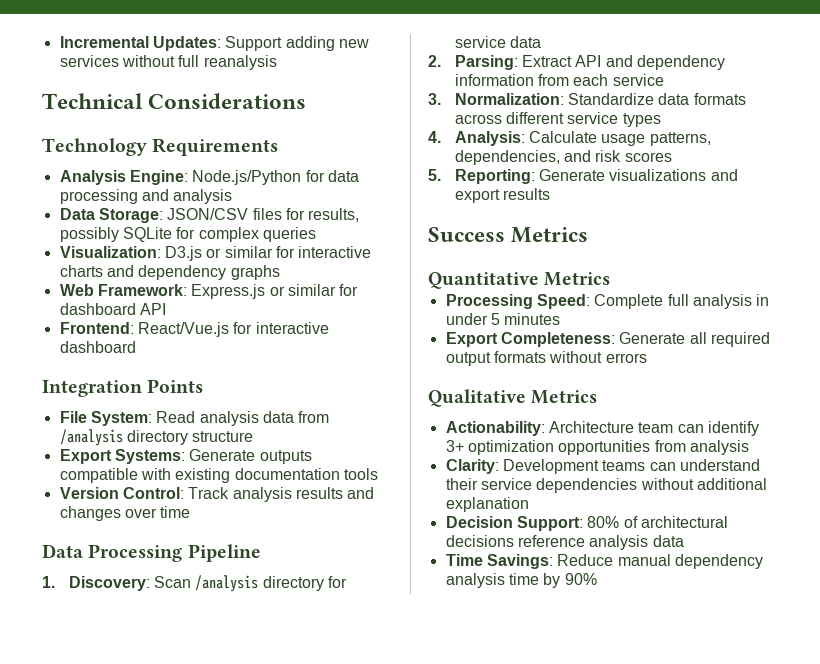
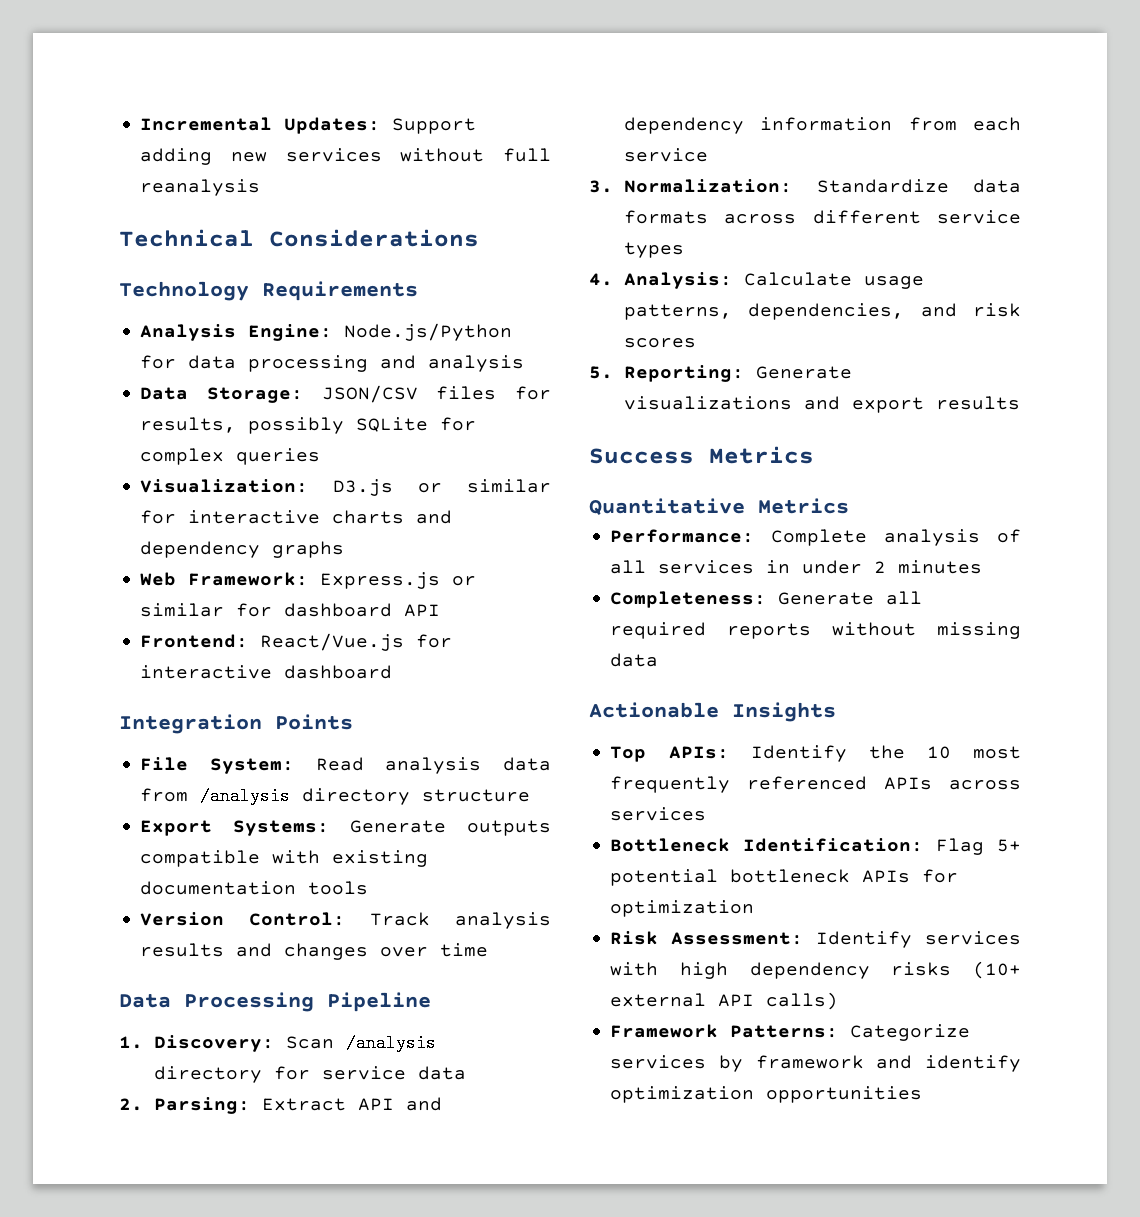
- Processing Speed: Complete full analysis in under 5 minutes
+ Performance: Complete analysis of all services in under 2 minutes
- Export Completeness: Generate all required output formats without errors
- Qualitative Metrics
- Actionability: Architecture team can identify 3+ optimization opportunities from analysis
- Clarity: Development teams can understand their service dependencies without additional explanation
- Decision Support: 80% of architectural decisions reference analysis data
- Time Savings: Reduce manual dependency analysis time by 90%
+ Completeness: Generate all required reports without missing data
+ Actionable Insights
+ Top APIs: Identify the 10 most frequently referenced APIs across services
+ Bottleneck Identification: Flag 5+ potential bottleneck APIs for optimization
+ Risk Assessment: Identify services with high dependency risks (10+ external API calls)
+ Framework Patterns: Categorize services by framework and identify optimization opportunities

